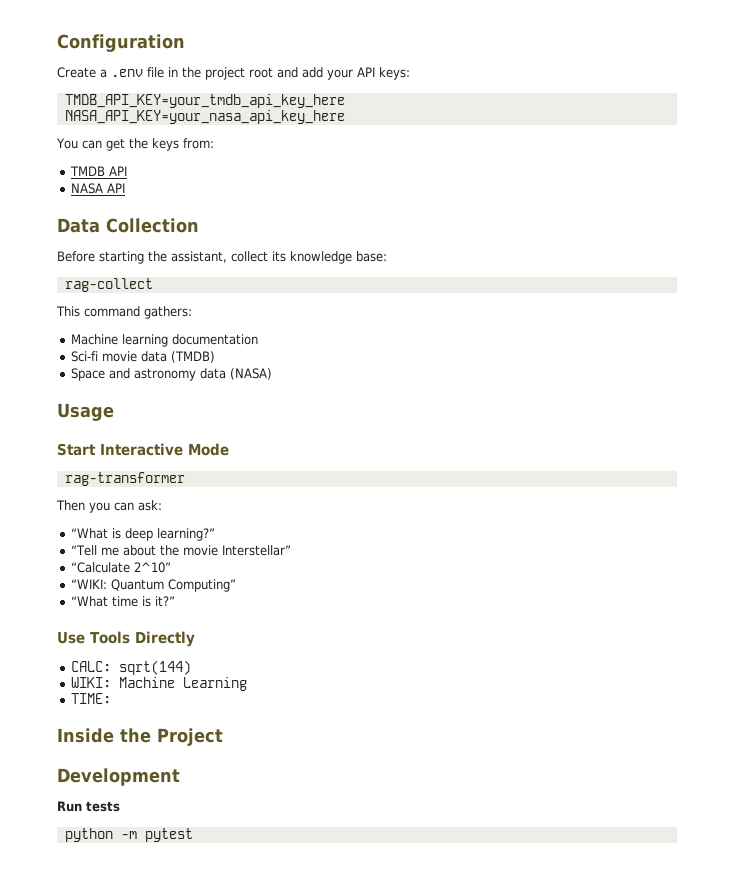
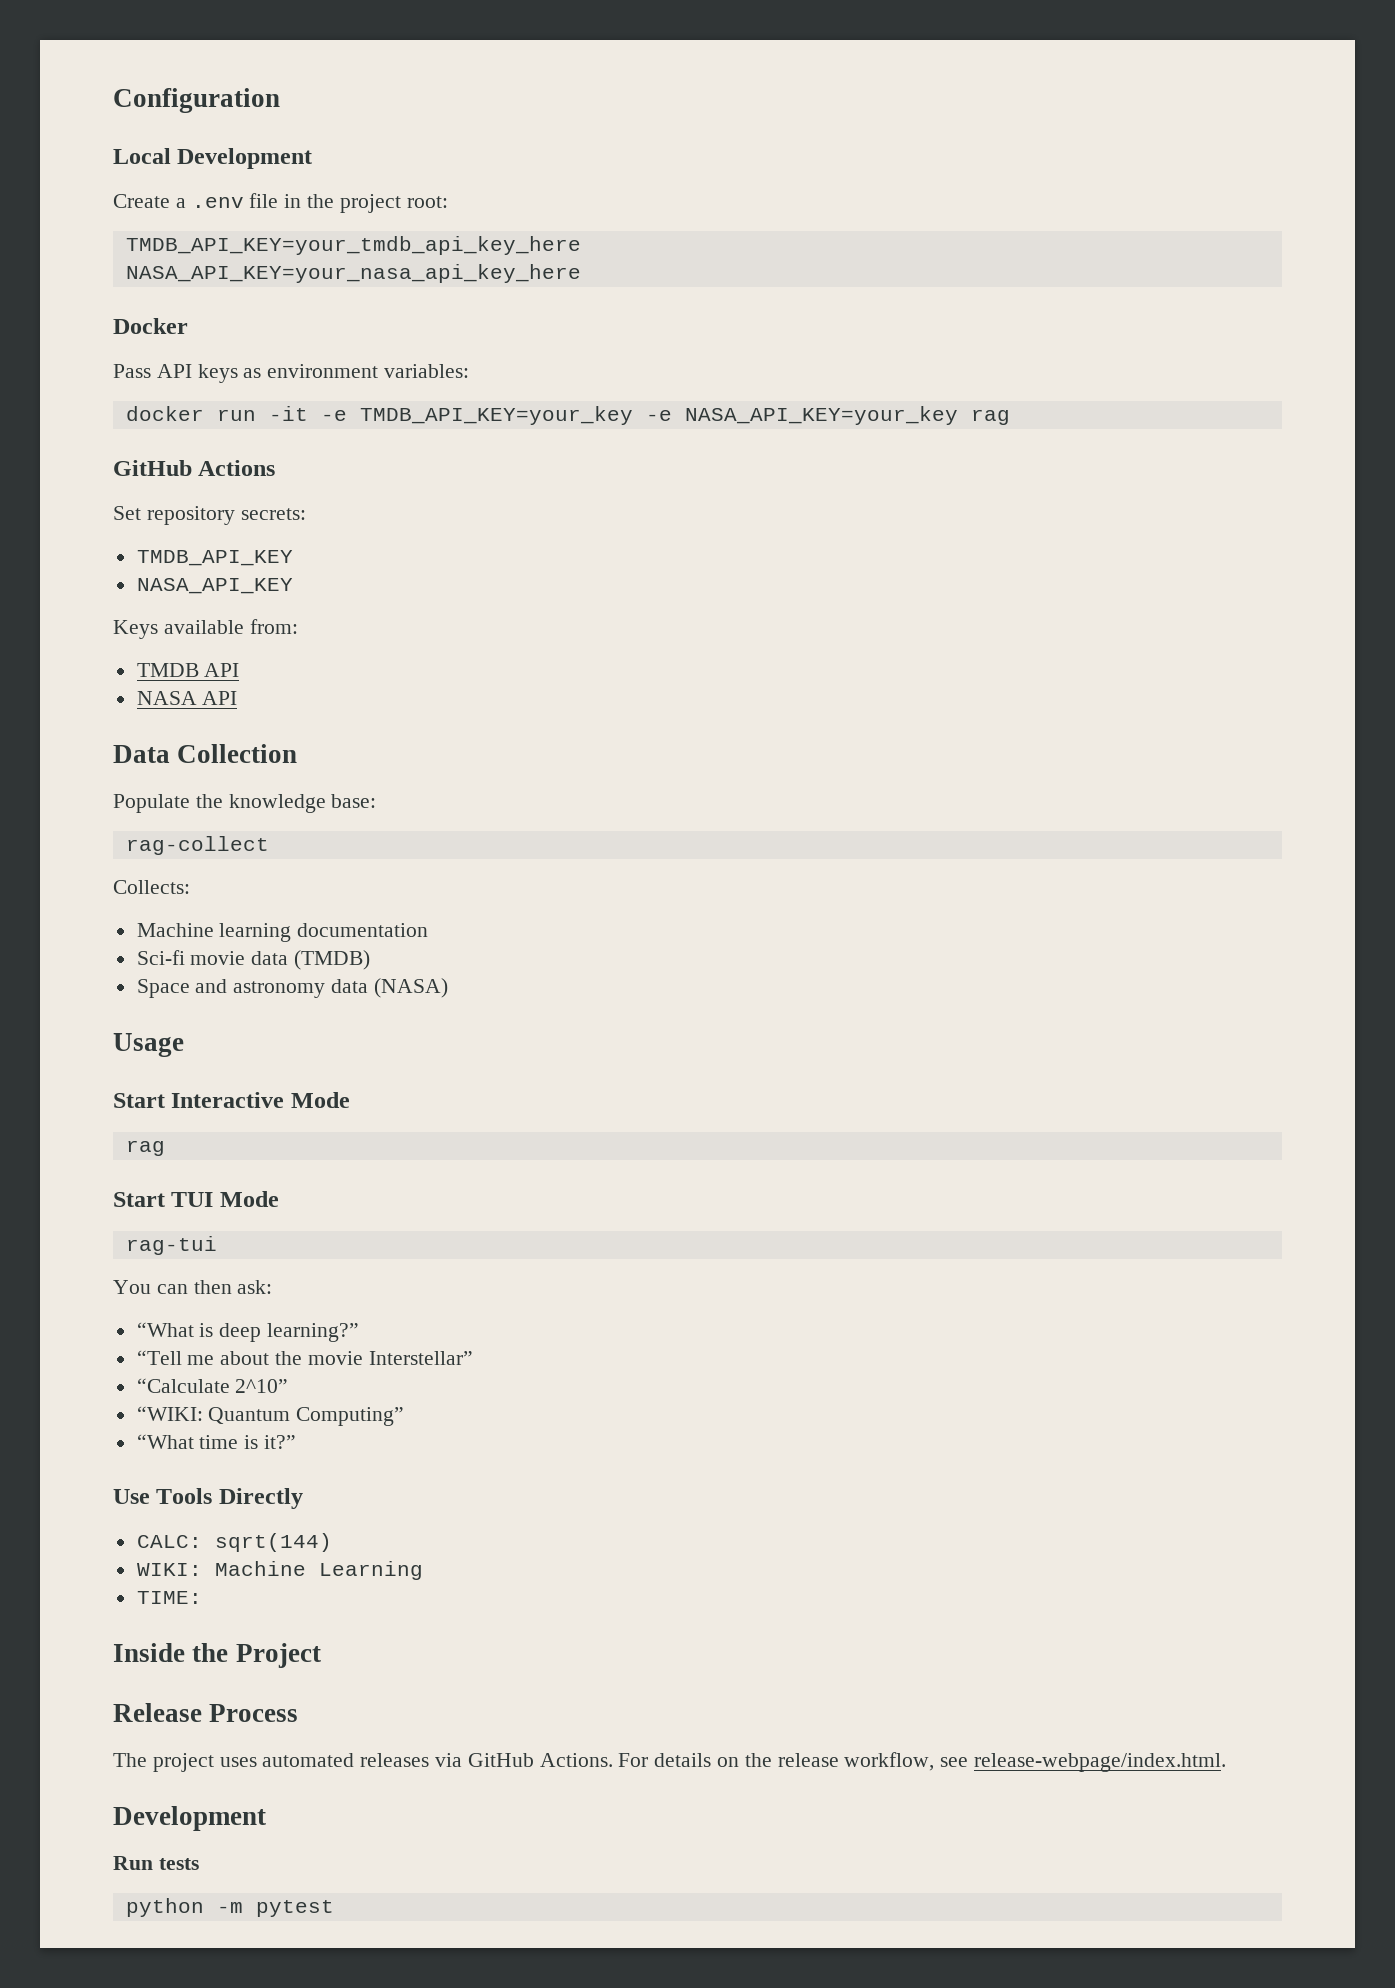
+ Local Development
- Create a .env file in the project root and add your API keys:
+ Create a .env file in the project root:
  TMDB_API_KEY=your_tmdb_api_key_here
  NASA_API_KEY=your_nasa_api_key_here
- You can get the keys from:
+ Docker
+ Pass API keys as environment variables:
+ docker run -it -e TMDB_API_KEY=your_key -e NASA_API_KEY=your_key rag
+ GitHub Actions
+ Set repository secrets:
+ TMDB_API_KEY
+ NASA_API_KEY
+ Keys available from:
- Before starting the assistant, collect its knowledge base:
+ Populate the knowledge base:
- This command gathers:
+ Collects:
  Start Interactive Mode
- rag-transformer
- Then you can ask:
+ rag
+ Start TUI Mode
+ rag-tui
+ You can then ask:
+ Release Process
+ The project uses automated releases via GitHub Actions. For details on the release workflow, see release-webpage/index.html.

